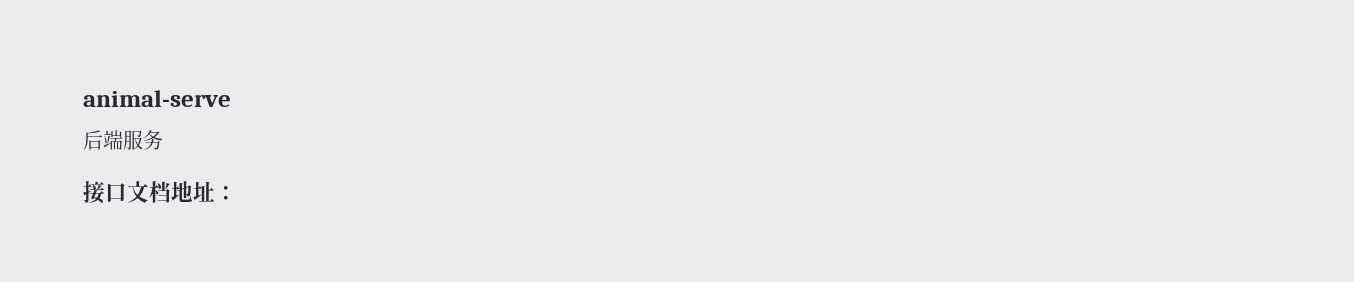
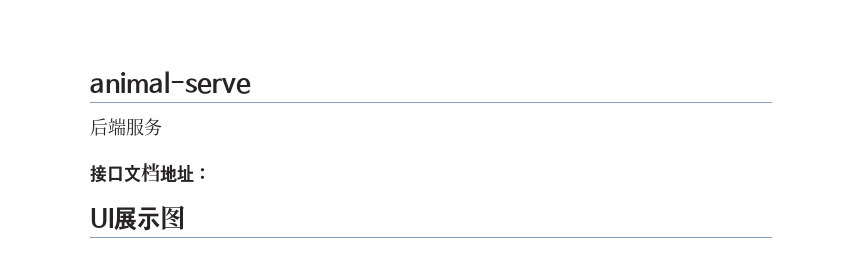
+ UI展示图

